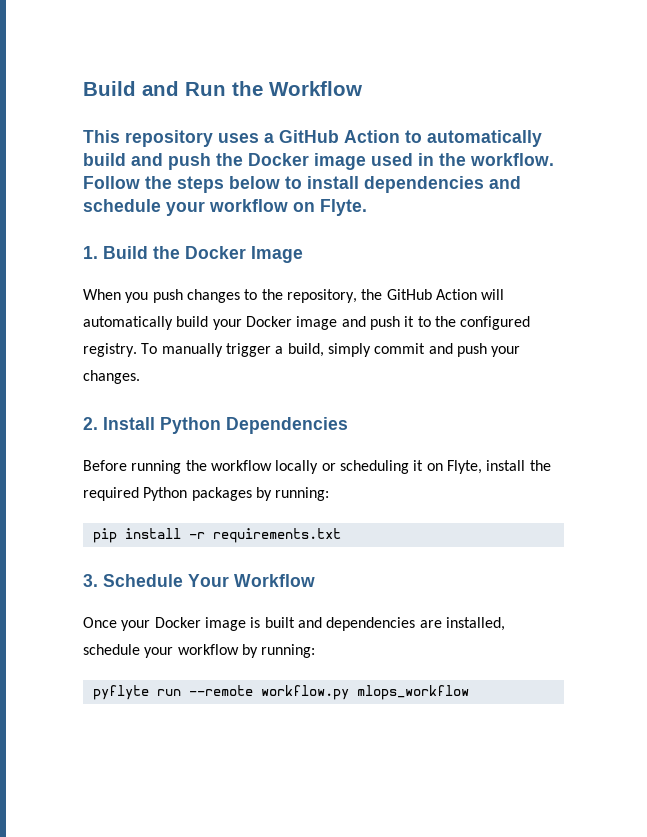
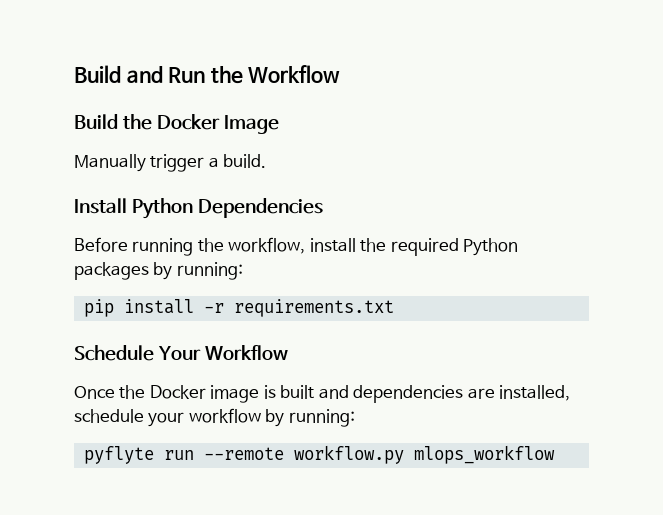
- This repository uses a GitHub Action to automatically build and push the Docker image used in the workflow. Follow the steps below to install dependencies and schedule your workflow on Flyte.
- 1. Build the Docker Image
- When you push changes to the repository, the GitHub Action will automatically build your Docker image and push it to the configured registry. To manually trigger a build, simply commit and push your changes.
- 2. Install Python Dependencies
+ Build the Docker Image
+ Manually trigger a build.
+ Install Python Dependencies
- Before running the workflow locally or scheduling it on Flyte, install the required Python packages by running:
+ Before running the workflow, install the required Python packages by running:
- 3. Schedule Your Workflow
+ Schedule Your Workflow
- Once your Docker image is built and dependencies are installed, schedule your workflow by running:
+ Once the Docker image is built and dependencies are installed, schedule your workflow by running:

